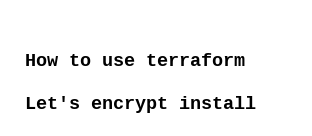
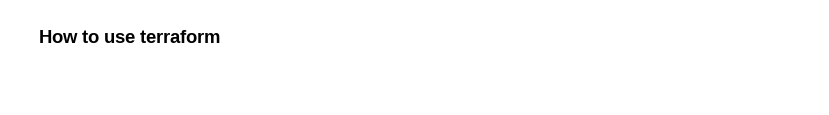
- Let's encrypt install

